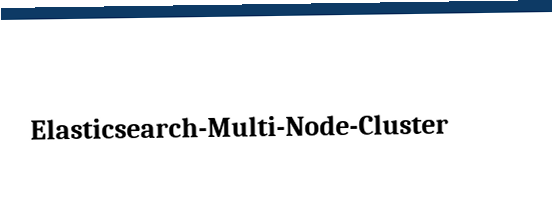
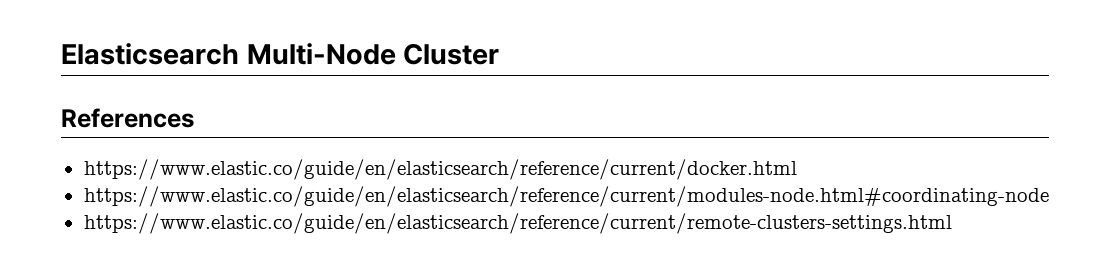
- Elasticsearch-Multi-Node-Cluster
+ Elasticsearch Multi-Node Cluster
+ References
+ https://www.elastic.co/guide/en/elasticsearch/reference/current/docker.html
+ https://www.elastic.co/guide/en/elasticsearch/reference/current/modules-node.html#coordinating-node
+ https://www.elastic.co/guide/en/elasticsearch/reference/current/remote-clusters-settings.html

